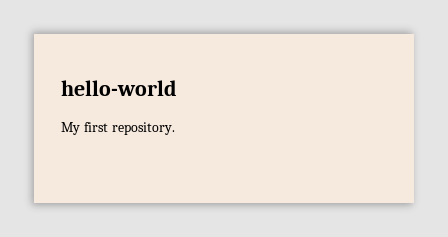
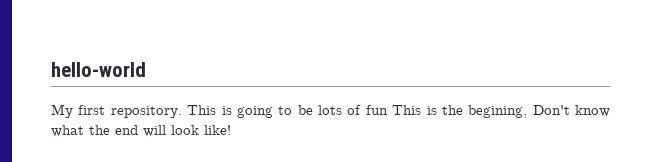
+ This is going to be lots of fun This is the begining, Don't know what the end will look like!

